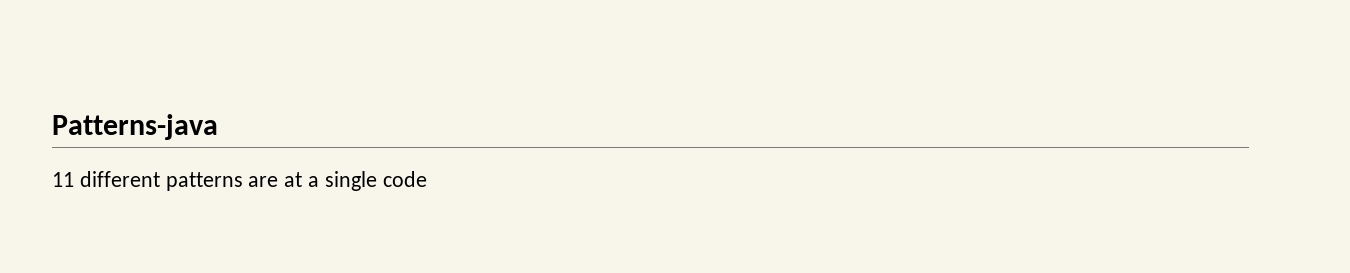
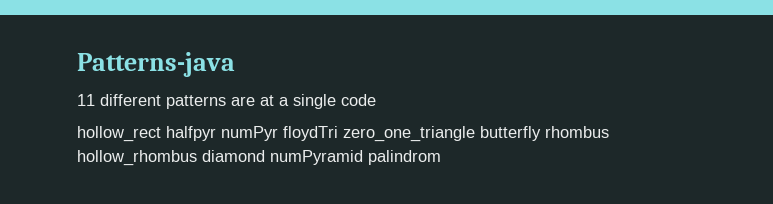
+ hollow_rect halfpyr numPyr floydTri zero_one_triangle butterfly rhombus hollow_rhombus diamond numPyramid palindrom

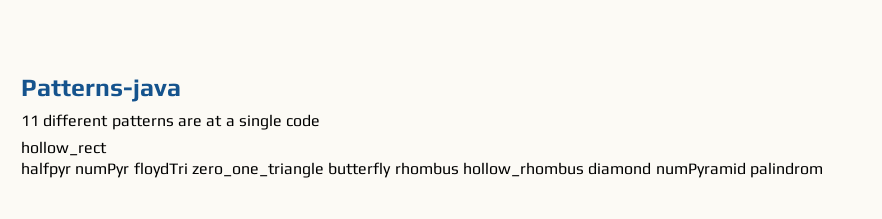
- hollow_rect halfpyr numPyr floydTri zero_one_triangle butterfly rhombus hollow_rhombus diamond numPyramid palindrom
+ hollow_rect
+ halfpyr numPyr floydTri zero_one_triangle butterfly rhombus hollow_rhombus diamond numPyramid palindrom

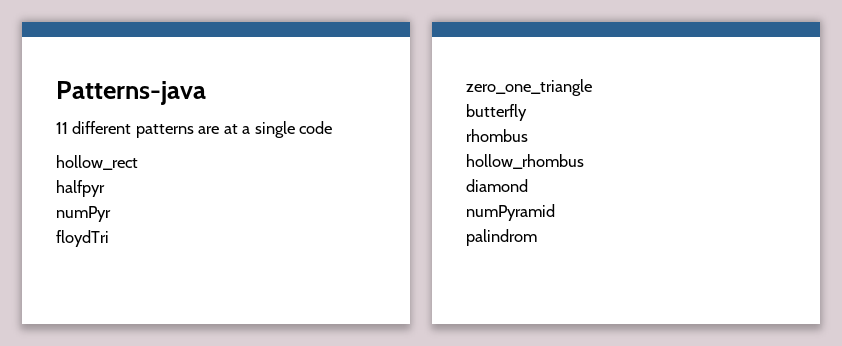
- halfpyr numPyr floydTri zero_one_triangle butterfly rhombus hollow_rhombus diamond numPyramid palindrom
+ halfpyr
+ numPyr
+ floydTri
+ zero_one_triangle
+ butterfly
+ rhombus
+ hollow_rhombus
+ diamond
+ numPyramid
+ palindrom

